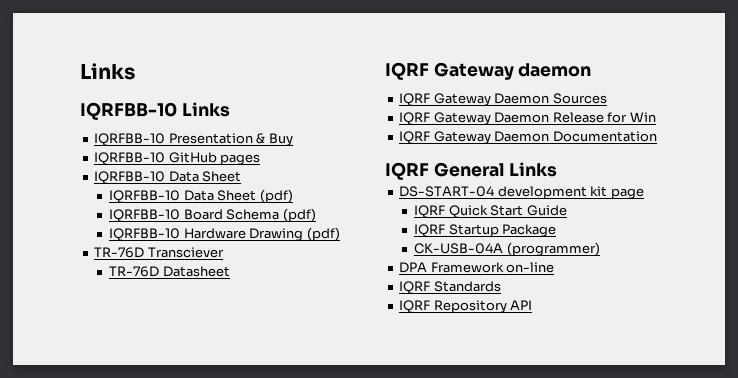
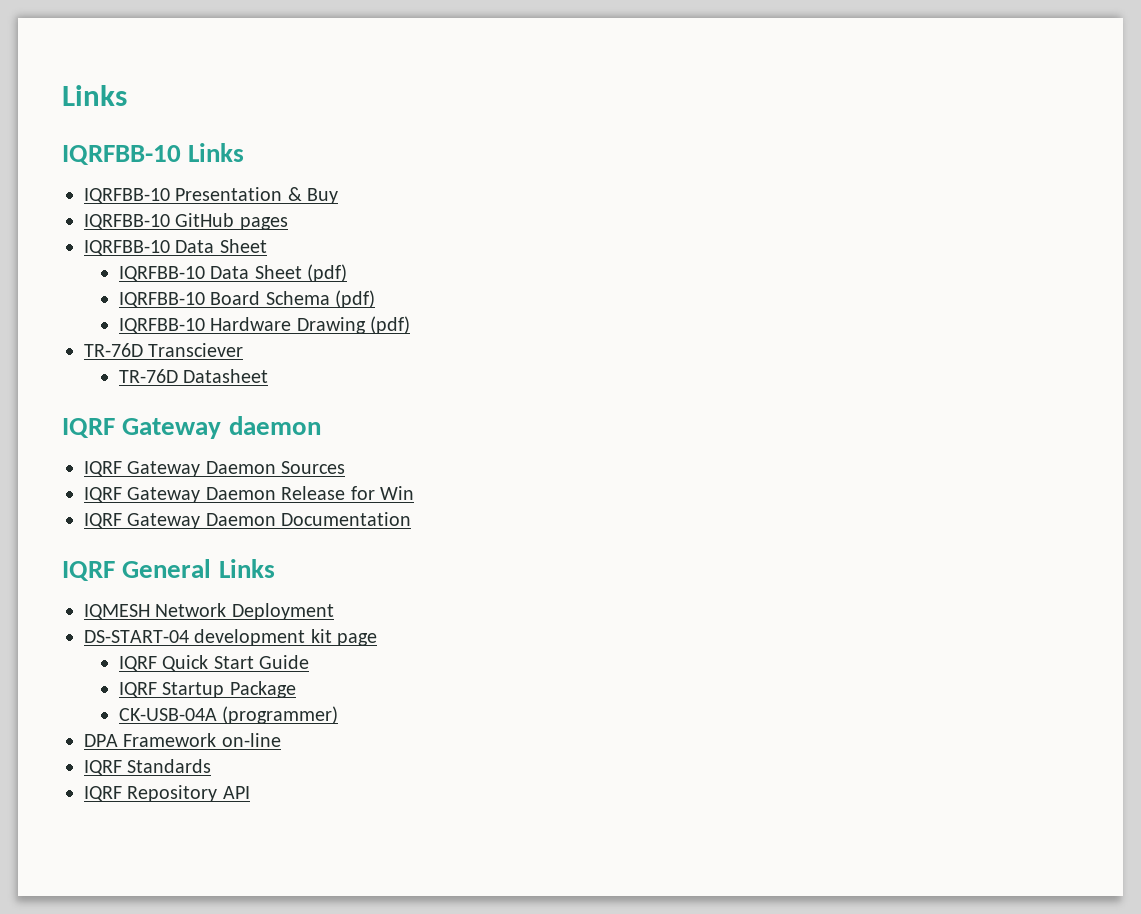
+ IQMESH Network Deployment

